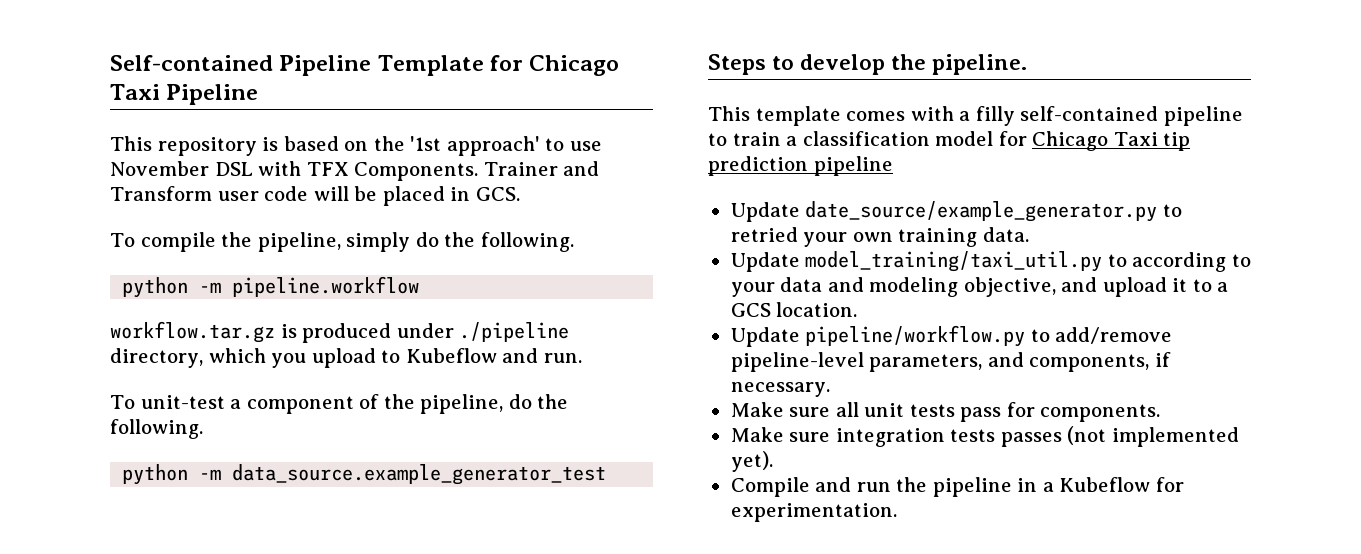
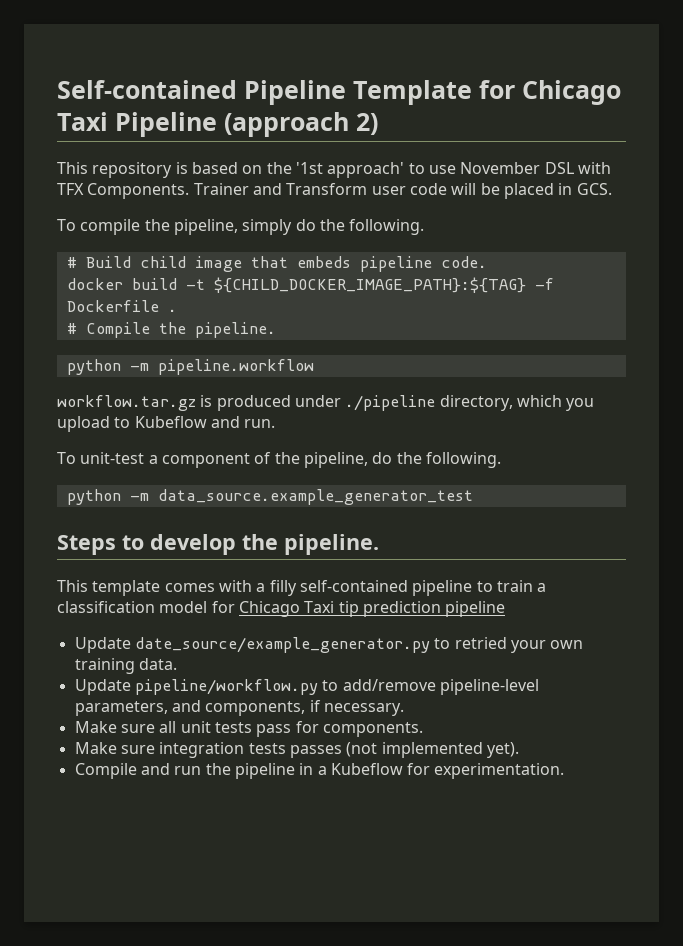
- Self-contained Pipeline Template for Chicago Taxi Pipeline
+ Self-contained Pipeline Template for Chicago Taxi Pipeline (approach 2)
+ # Build child image that embeds pipeline code.
+ docker build -t ${CHILD_DOCKER_IMAGE_PATH}:${TAG} -f Dockerfile .
+ # Compile the pipeline.
- Update model_training/taxi_util.py to according to your data and modeling objective, and upload it to a GCS location.

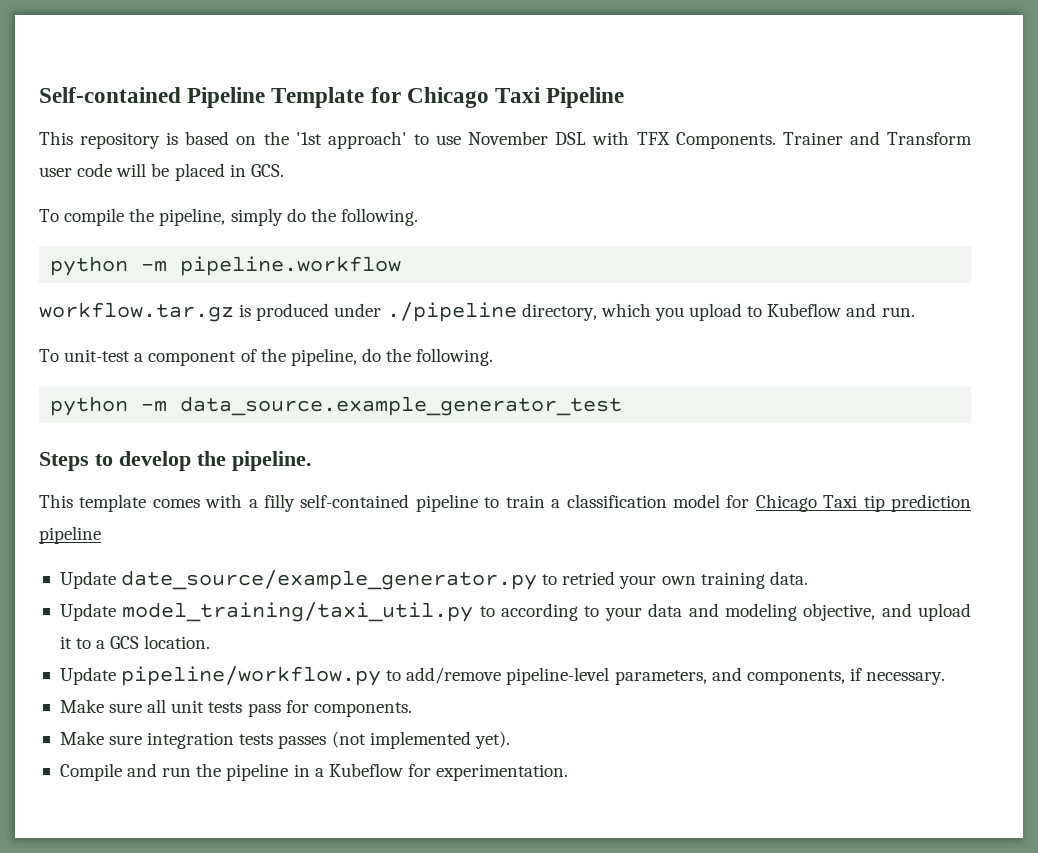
- Self-contained Pipeline Template for Chicago Taxi Pipeline (approach 2)
+ Self-contained Pipeline Template for Chicago Taxi Pipeline
- # Build child image that embeds pipeline code.
- docker build -t ${CHILD_DOCKER_IMAGE_PATH}:${TAG} -f Dockerfile .
- # Compile the pipeline.
+ Update model_training/taxi_util.py to according to your data and modeling objective, and upload it to a GCS location.

